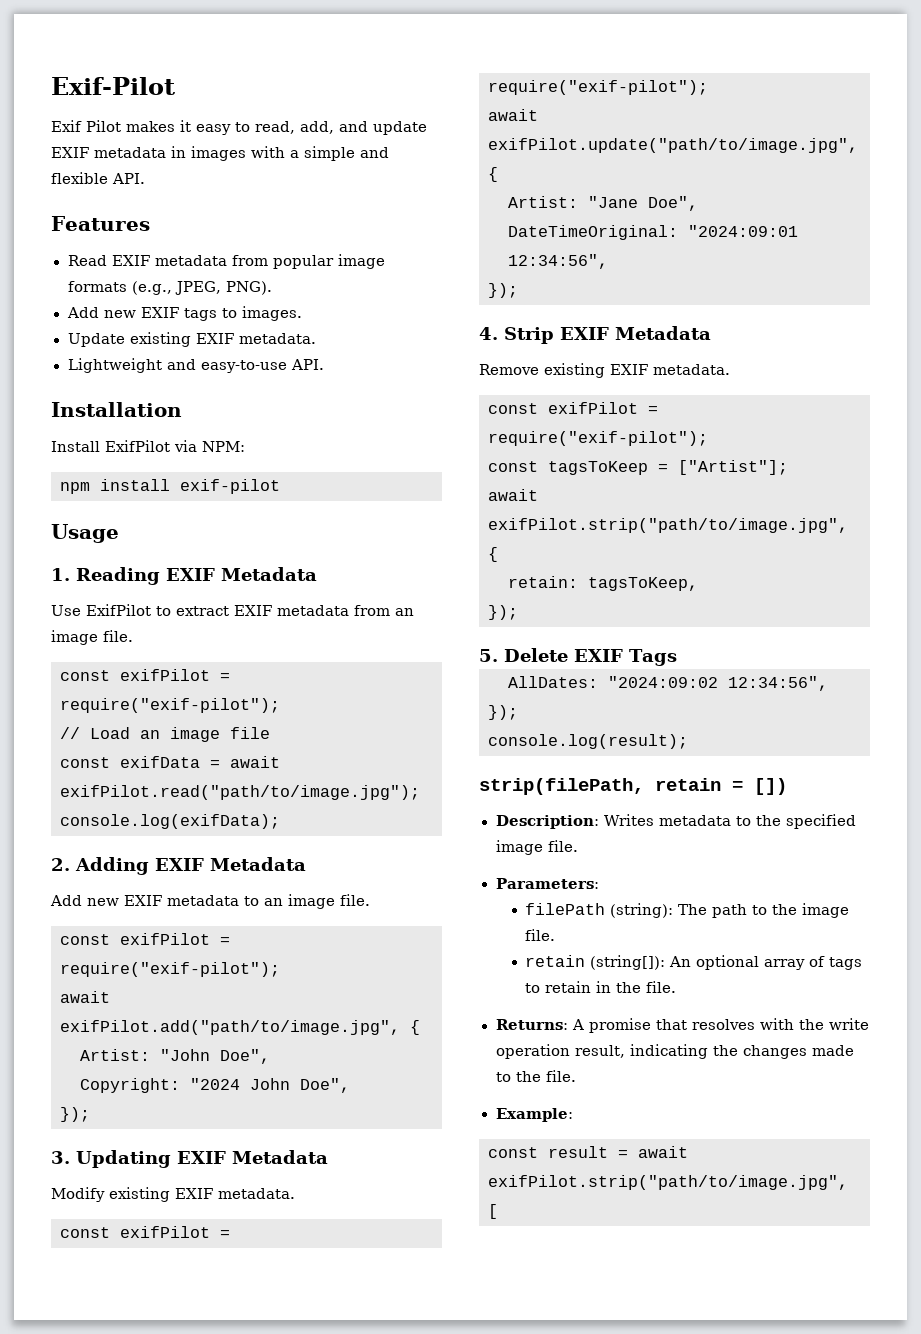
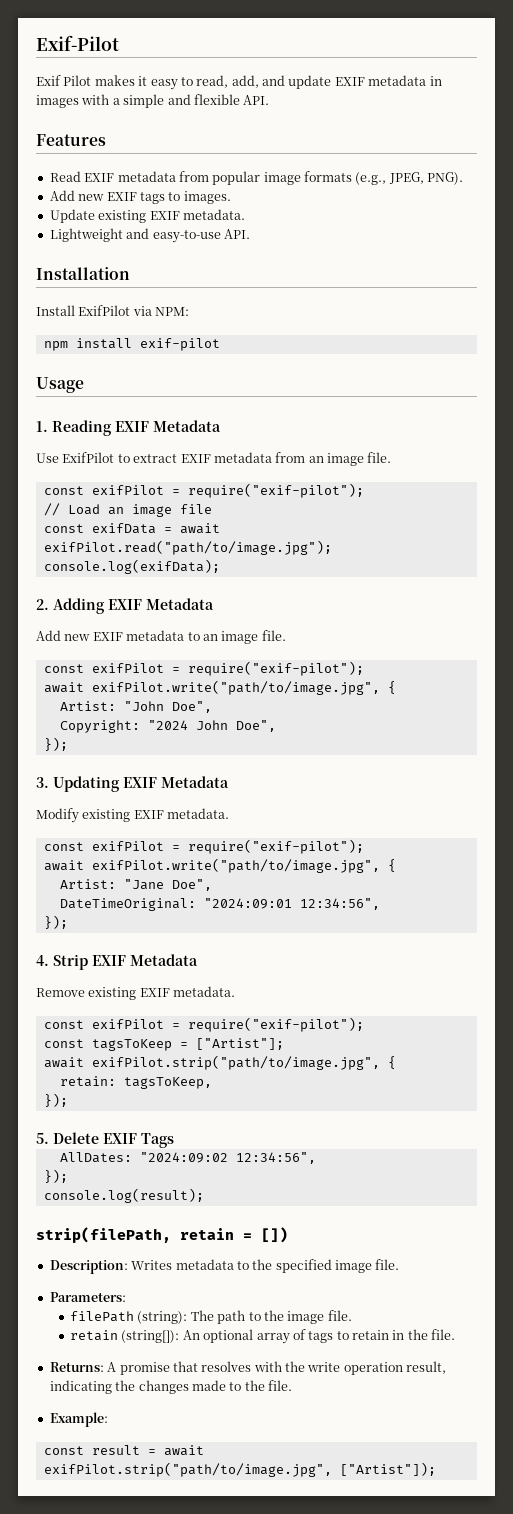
  Add new EXIF metadata to an image file.
  const exifPilot = require("exif-pilot");
- await exifPilot.add("path/to/image.jpg", {
+ await exifPilot.write("path/to/image.jpg", {
  Modify existing EXIF metadata.
  const exifPilot = require("exif-pilot");
- await exifPilot.update("path/to/image.jpg", {
+ await exifPilot.write("path/to/image.jpg", {
- const result = await exifPilot.strip("path/to/image.jpg", [
+ const result = await exifPilot.strip("path/to/image.jpg", ["Artist"]);

